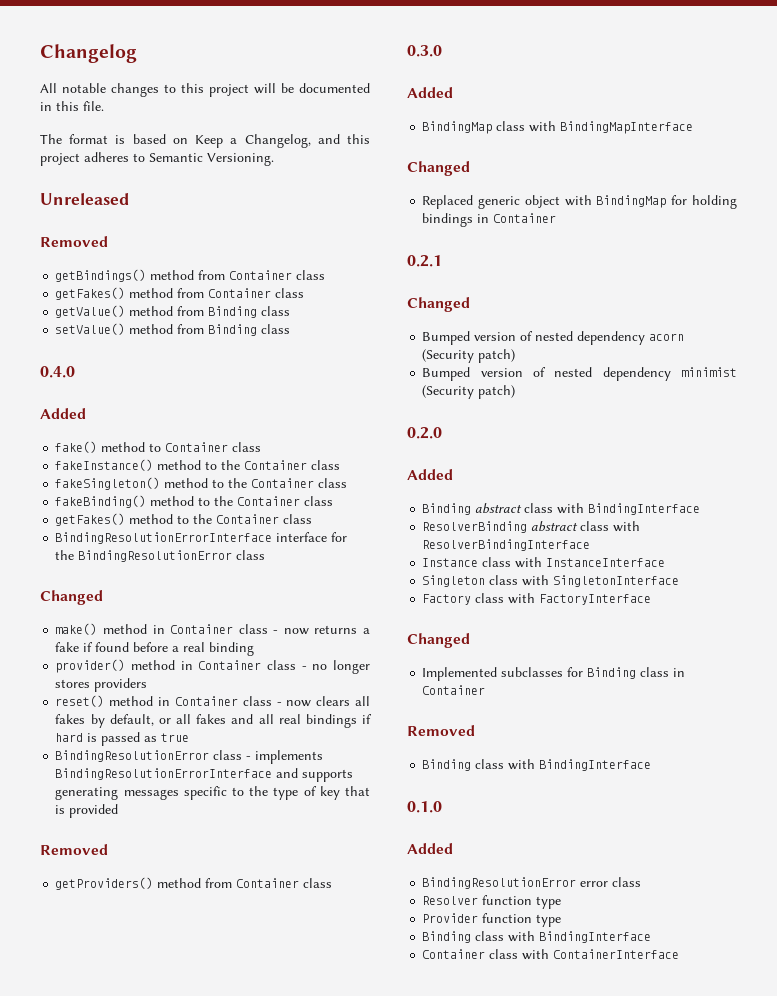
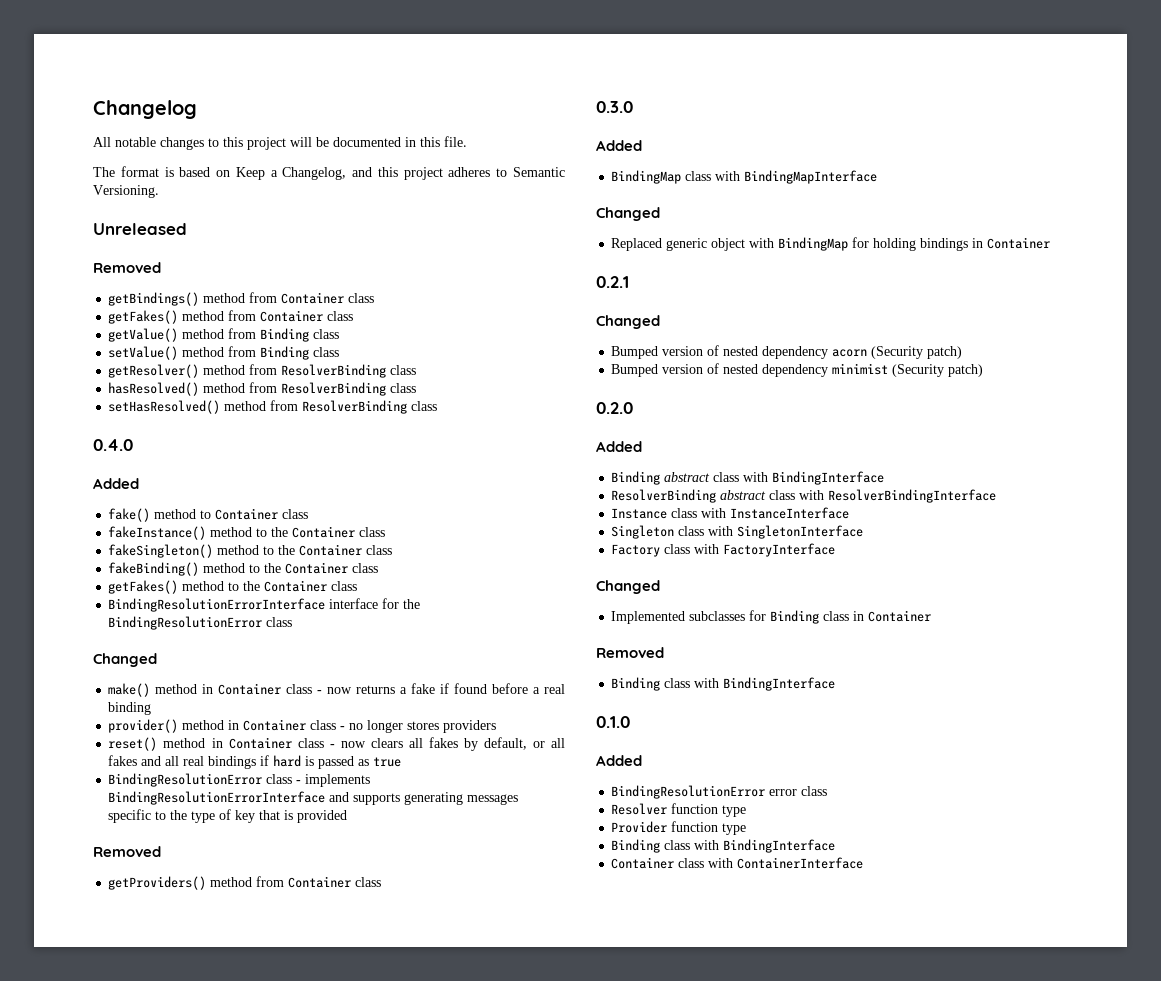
+ getResolver() method from ResolverBinding class
+ hasResolved() method from ResolverBinding class
+ setHasResolved() method from ResolverBinding class

